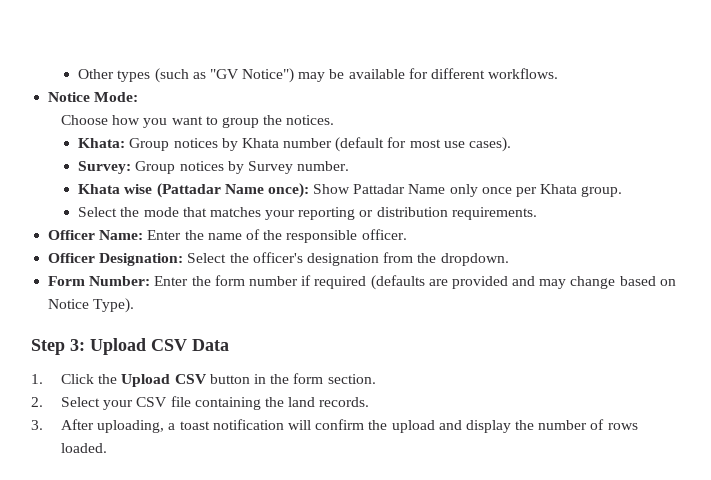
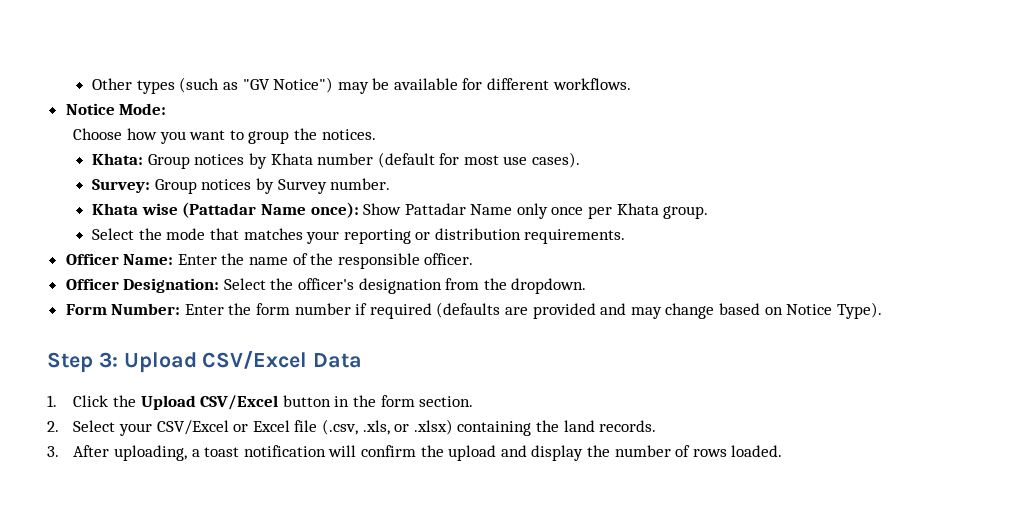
- Step 3: Upload CSV Data
+ Step 3: Upload CSV/Excel Data
- 1. Click the Upload CSV button in the form section.
+ 1. Click the Upload CSV/Excel button in the form section.
- 2. Select your CSV file containing the land records.
+ 2. Select your CSV/Excel or Excel file (.csv, .xls, or .xlsx) containing the land records.

